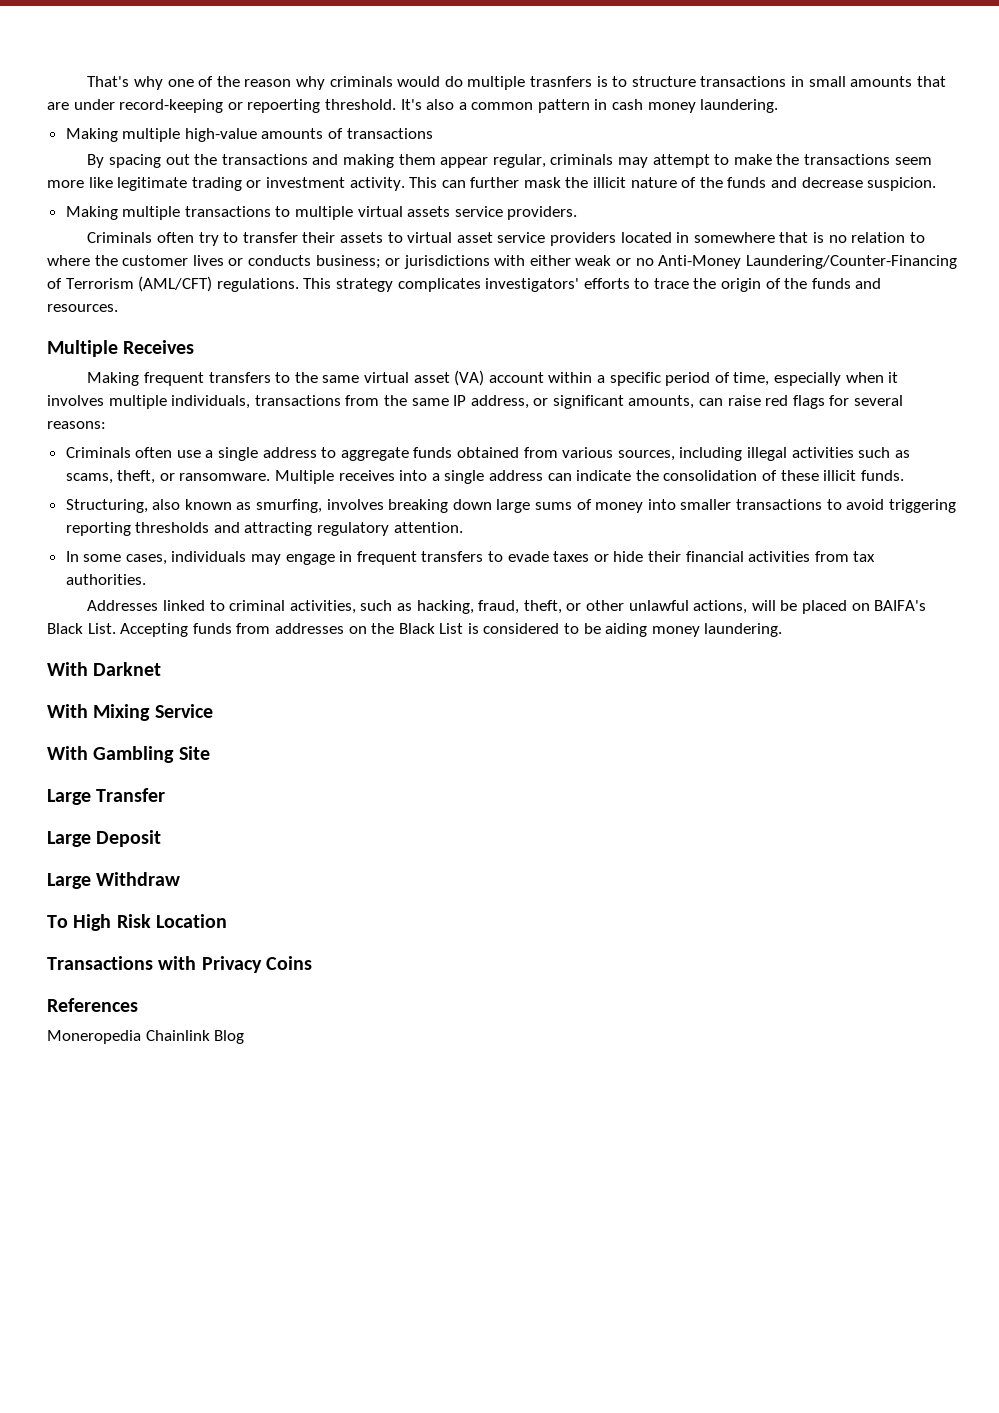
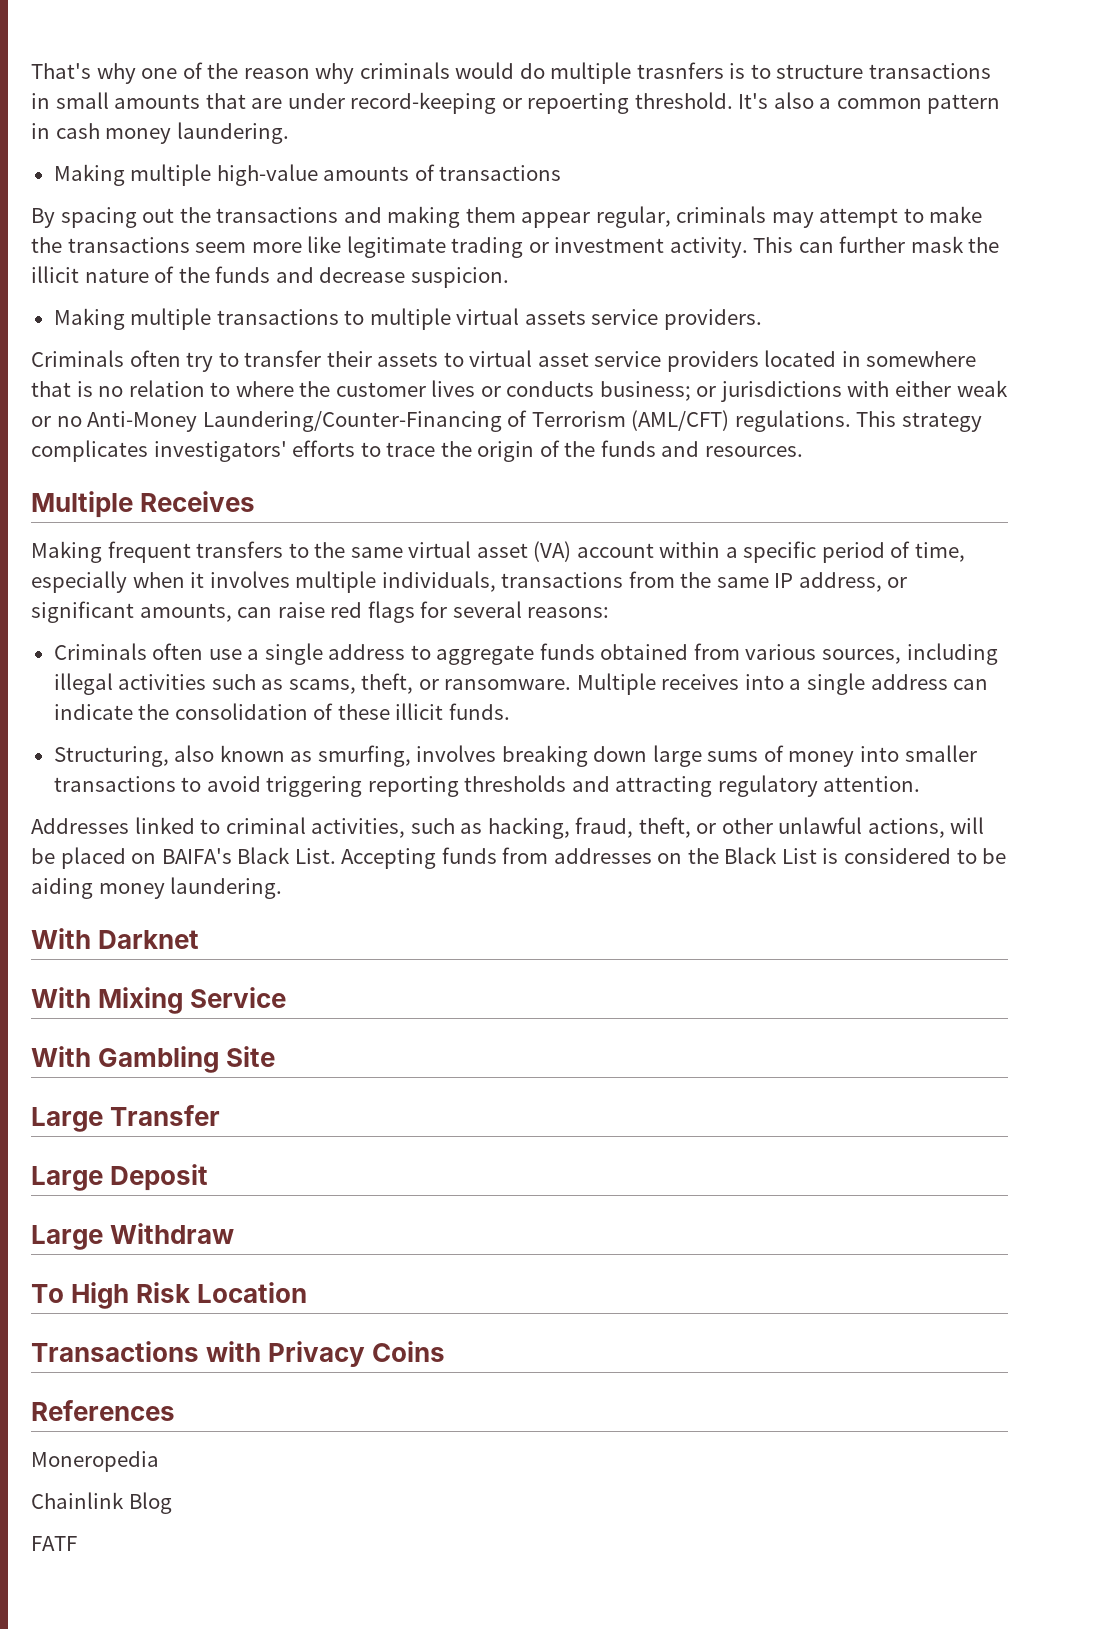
- In some cases, individuals may engage in frequent transfers to evade taxes or hide their financial activities from tax authorities.
- Moneropedia Chainlink Blog
+ Moneropedia
+ Chainlink Blog
+ FATF

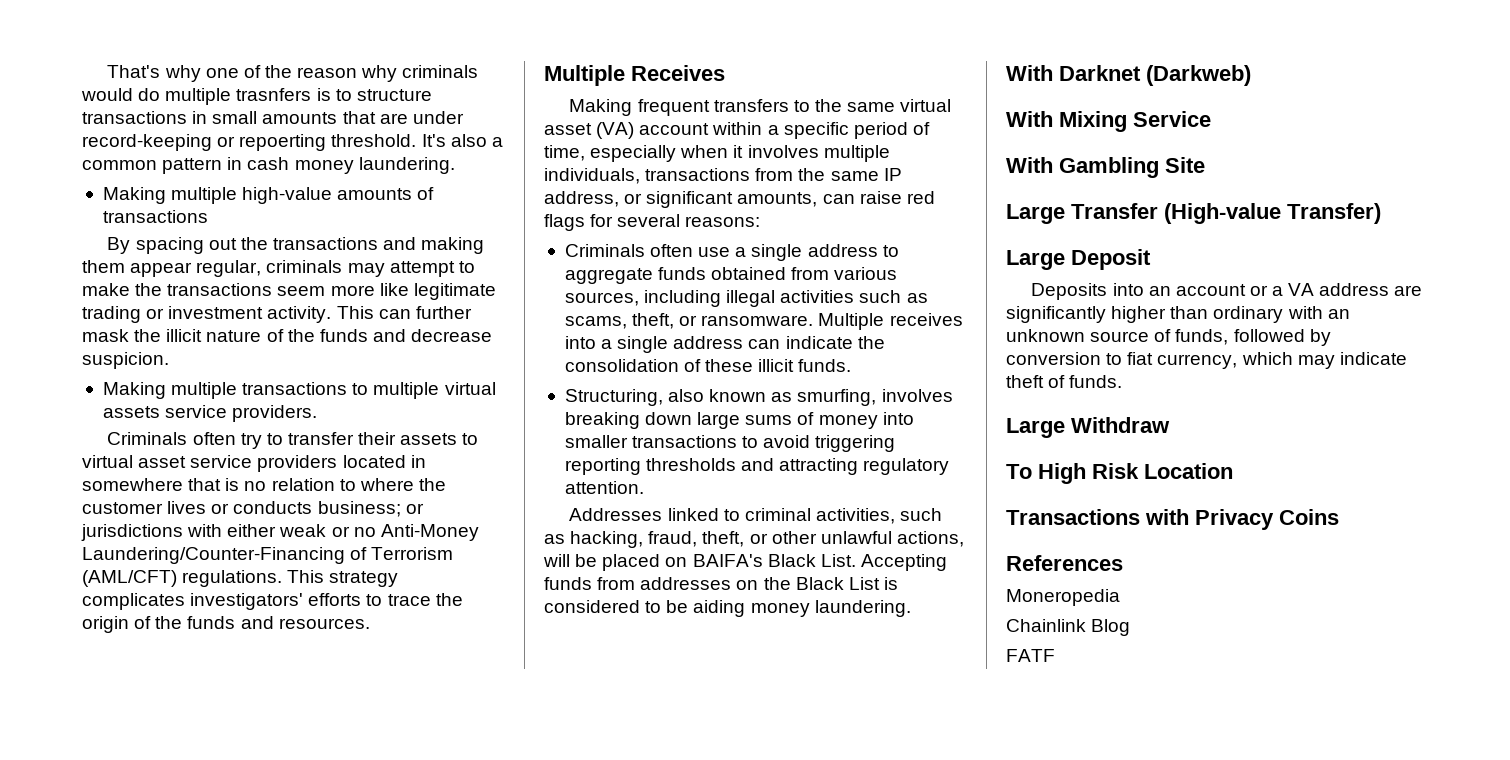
- With Darknet
+ With Darknet (Darkweb)
- Large Transfer
+ Large Transfer (High-value Transfer)
+ Deposits into an account or a VA address are significantly higher than ordinary with an unknown source of funds, followed by conversion to fiat currency, which may indicate theft of funds.

